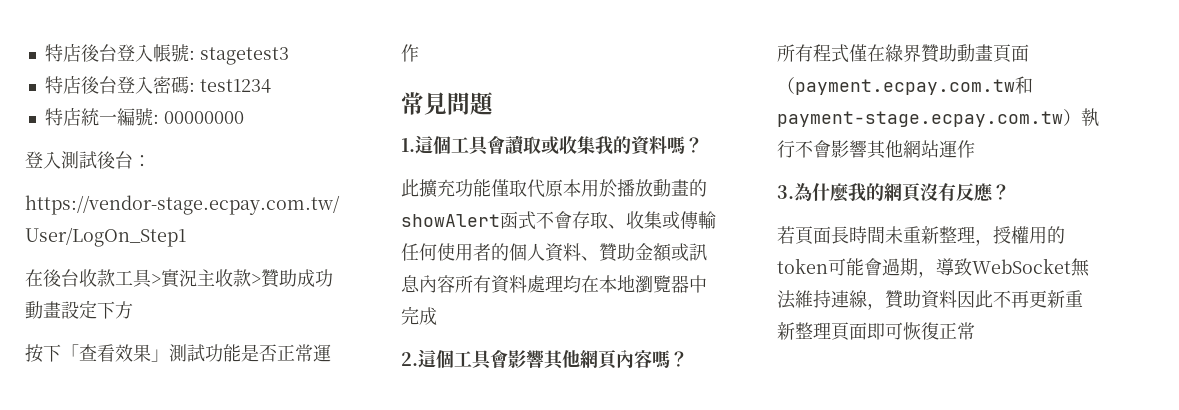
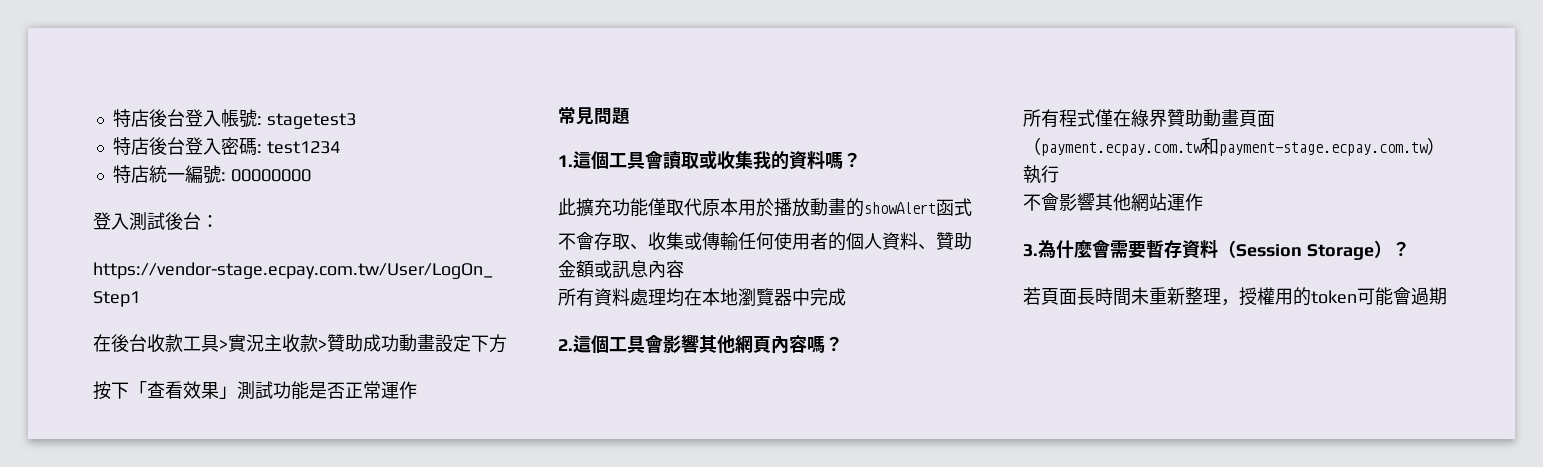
- 此擴充功能僅取代原本用於播放動畫的showAlert函式不會存取、收集或傳輸任何使用者的個人資料、贊助金額或訊息內容所有資料處理均在本地瀏覽器中完成
+ 此擴充功能僅取代原本用於播放動畫的showAlert函式
+ 不會存取、收集或傳輸任何使用者的個人資料、贊助金額或訊息內容
+ 所有資料處理均在本地瀏覽器中完成
- 所有程式僅在綠界贊助動畫頁面（payment.ecpay.com.tw和payment-stage.ecpay.com.tw）執行不會影響其他網站運作
+ 所有程式僅在綠界贊助動畫頁面（payment.ecpay.com.tw和payment-stage.ecpay.com.tw）執行
+ 不會影響其他網站運作
- 3.為什麼我的網頁沒有反應？
+ 3.為什麼會需要暫存資料（Session Storage）？
- 若頁面長時間未重新整理，授權用的token可能會過期，導致WebSocket無法維持連線，贊助資料因此不再更新重新整理頁面即可恢復正常
+ 若頁面長時間未重新整理，授權用的token可能會過期

